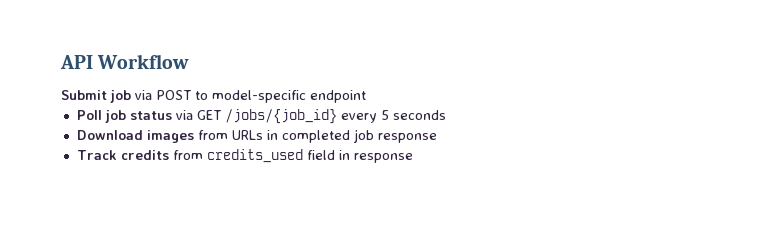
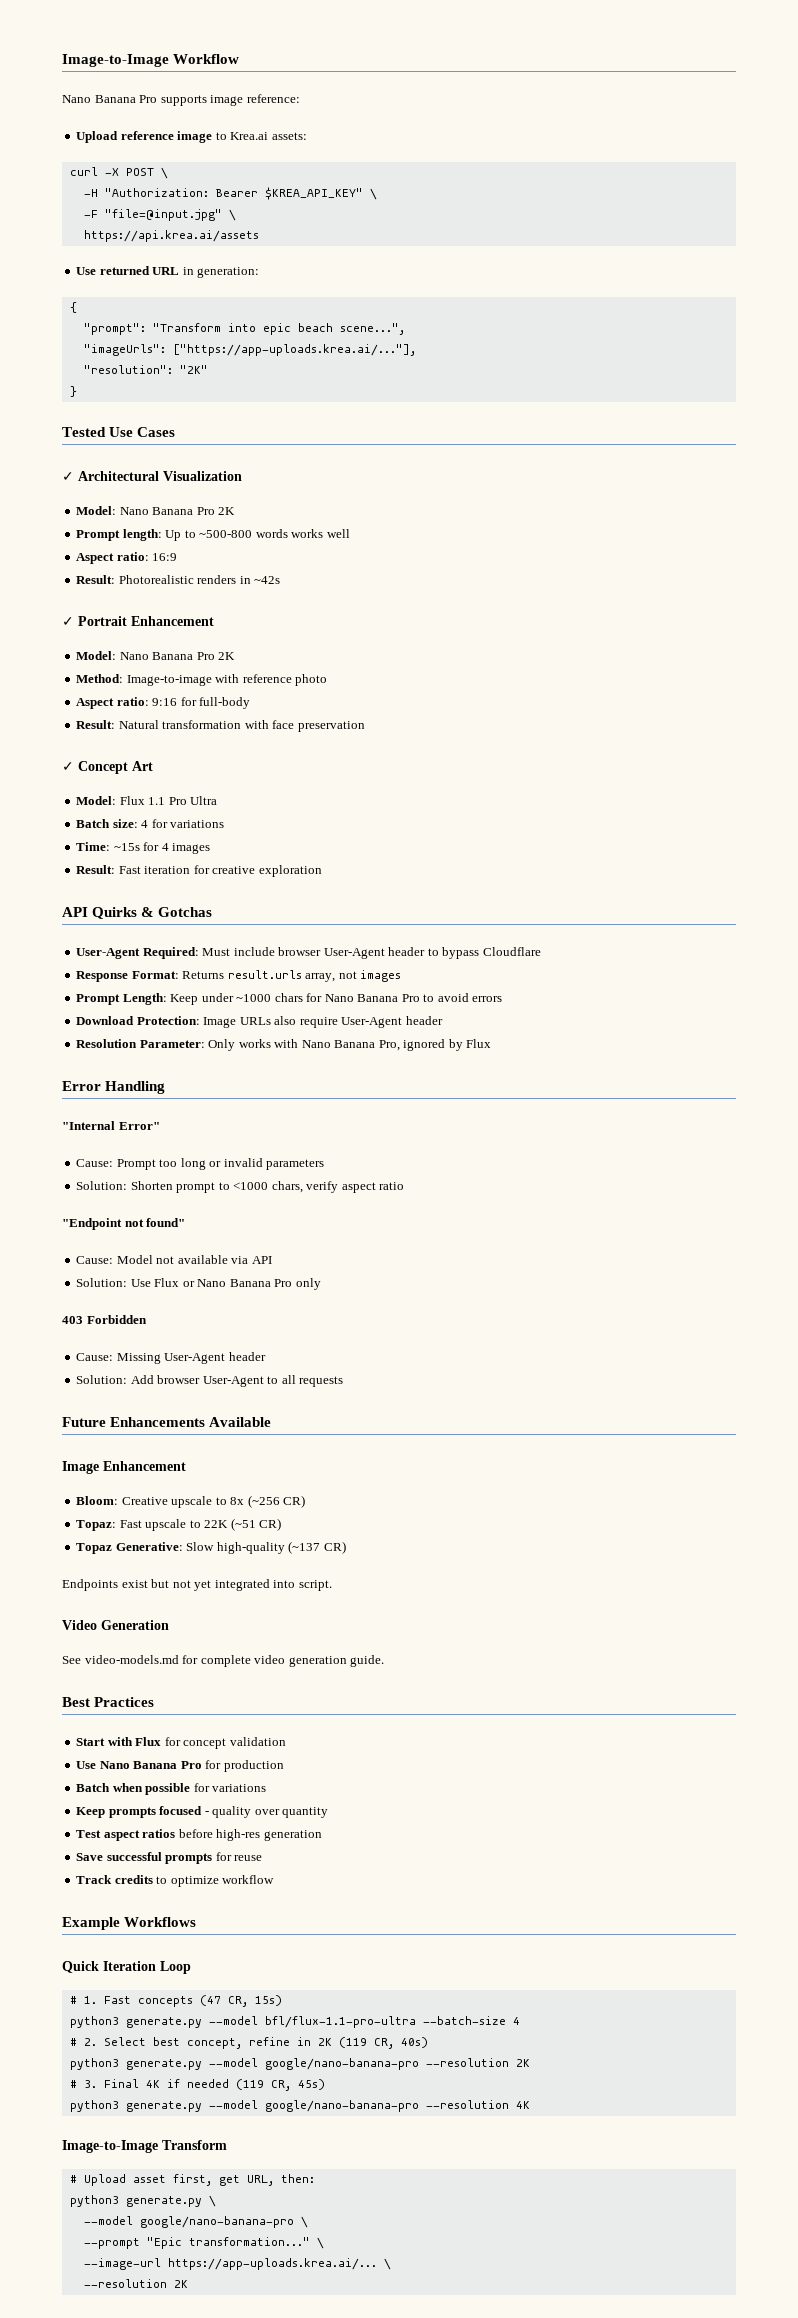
- API Workflow
+ Image-to-Image Workflow
- Submit job via POST to model-specific endpoint
- Poll job status via GET /jobs/{job_id} every 5 seconds
- Download images from URLs in completed job response
- Track credits from credits_used field in response
+ Nano Banana Pro supports image reference:
+ Upload reference image to Krea.ai assets:
+ curl -X POST \
+ -H "Authorization: Bearer $KREA_API_KEY" \
+ -F "file=@input.jpg" \
+ https://api.krea.ai/assets
+ Use returned URL in generation:
+ {
+ "prompt": "Transform into epic beach scene...",
+ "imageUrls": ["https://app-uploads.krea.ai/..."],
+ "resolution": "2K"
+ }
+ Tested Use Cases
+ ✓ Architectural Visualization
+ Model: Nano Banana Pro 2K
+ Prompt length: Up to ~500-800 words works well
+ Aspect ratio: 16:9
+ Result: Photorealistic renders in ~42s
+ ✓ Portrait Enhancement
+ Model: Nano Banana Pro 2K
+ Method: Image-to-image with reference photo
+ Aspect ratio: 9:16 for full-body
+ Result: Natural transformation with face preservation
+ ✓ Concept Art
+ Model: Flux 1.1 Pro Ultra
+ Batch size: 4 for variations
+ Time: ~15s for 4 images
+ Result: Fast iteration for creative exploration
+ API Quirks & Gotchas
+ User-Agent Required: Must include browser User-Agent header to bypass Cloudflare
+ Response Format: Returns result.urls array, not images
+ Prompt Length: Keep under ~1000 chars for Nano Banana Pro to avoid errors
+ Download Protection: Image URLs also require User-Agent header
+ Resolution Parameter: Only works with Nano Banana Pro, ignored by Flux
+ Error Handling
+ "Internal Error"
+ Cause: Prompt too long or invalid parameters
+ Solution: Shorten prompt to <1000 chars, verify aspect ratio
+ "Endpoint not found"
+ Cause: Model not available via API
+ Solution: Use Flux or Nano Banana Pro only
+ 403 Forbidden
+ Cause: Missing User-Agent header
+ Solution: Add browser User-Agent to all requests
+ Future Enhancements Available
+ Image Enhancement
+ Bloom: Creative upscale to 8x (~256 CR)
+ Topaz: Fast upscale to 22K (~51 CR)
+ Topaz Generative: Slow high-quality (~137 CR)
+ Endpoints exist but not yet integrated into script.
+ Video Generation
+ See video-models.md for complete video generation guide.
+ Best Practices
+ Start with Flux for concept validation
+ Use Nano Banana Pro for production
+ Batch when possible for variations
+ Keep prompts focused - quality over quantity
+ Test aspect ratios before high-res generation
+ Save successful prompts for reuse
+ Track credits to optimize workflow
+ Example Workflows
+ Quick Iteration Loop
+ # 1. Fast concepts (47 CR, 15s)
+ python3 generate.py --model bfl/flux-1.1-pro-ultra --batch-size 4
+ # 2. Select best concept, refine in 2K (119 CR, 40s)
+ python3 generate.py --model google/nano-banana-pro --resolution 2K
+ # 3. Final 4K if needed (119 CR, 45s)
+ python3 generate.py --model google/nano-banana-pro --resolution 4K
+ Image-to-Image Transform
+ # Upload asset first, get URL, then:
+ python3 generate.py \
+ --model google/nano-banana-pro \
+ --prompt "Epic transformation..." \
+ --image-url https://app-uploads.krea.ai/... \
+ --resolution 2K

